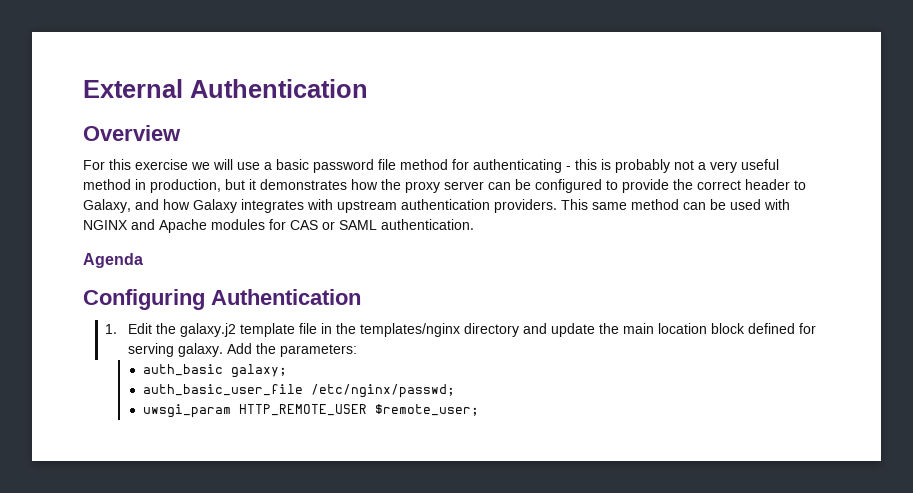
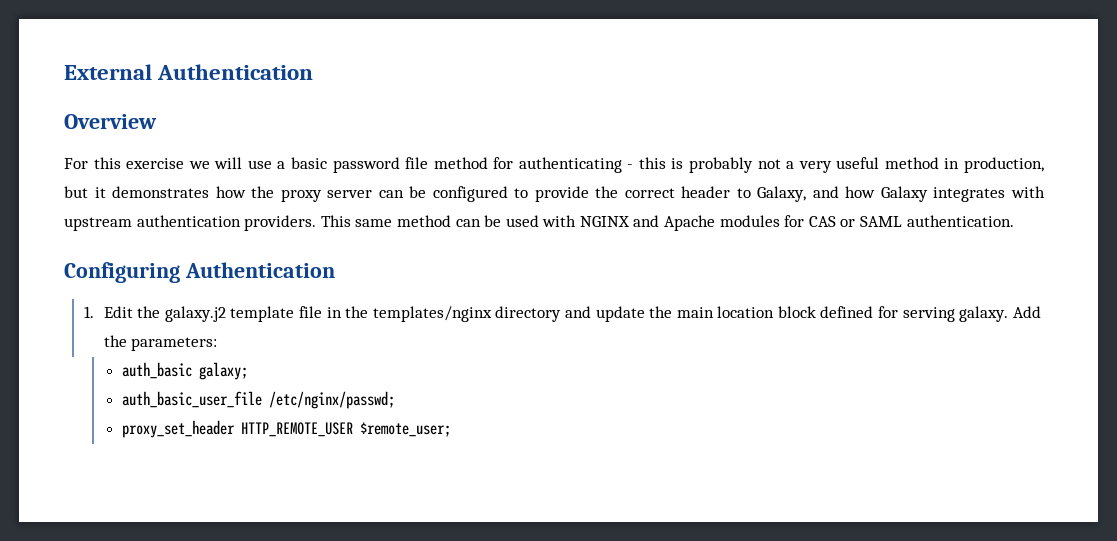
- Agenda
- uwsgi_param HTTP_REMOTE_USER $remote_user;
+ proxy_set_header HTTP_REMOTE_USER $remote_user;

